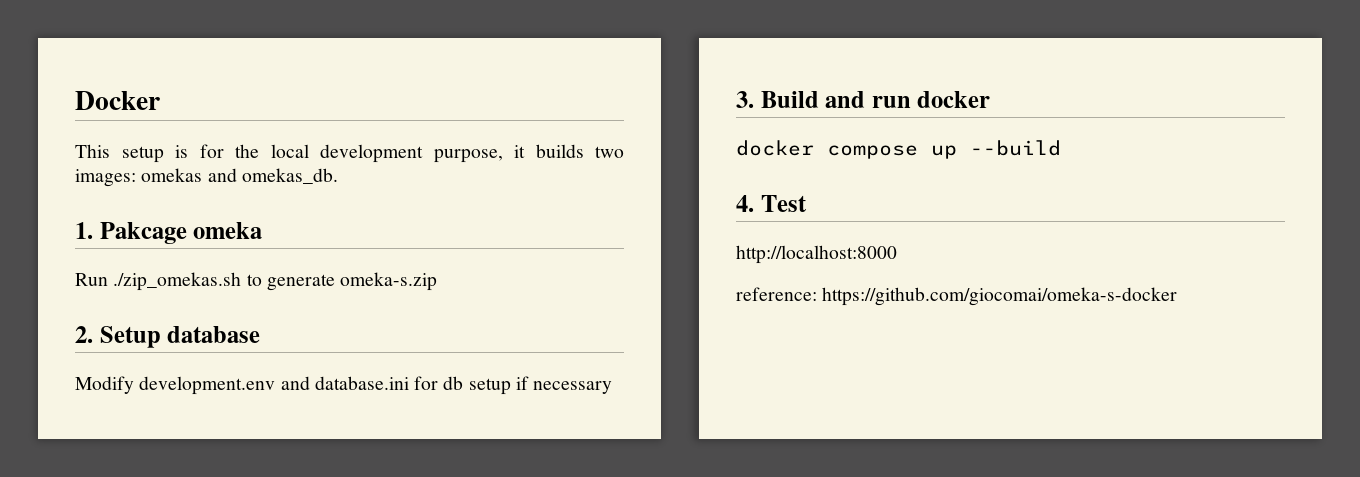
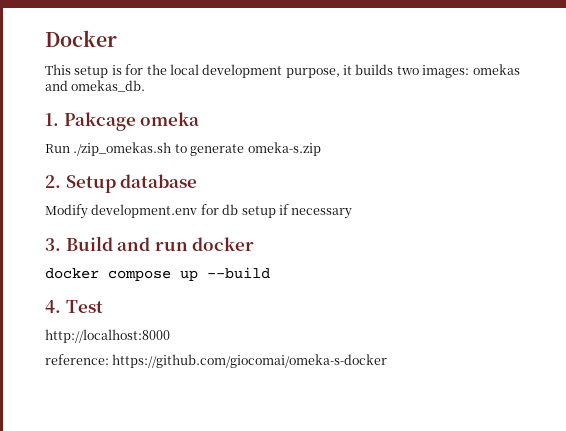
- Modify development.env and database.ini for db setup if necessary
+ Modify development.env for db setup if necessary

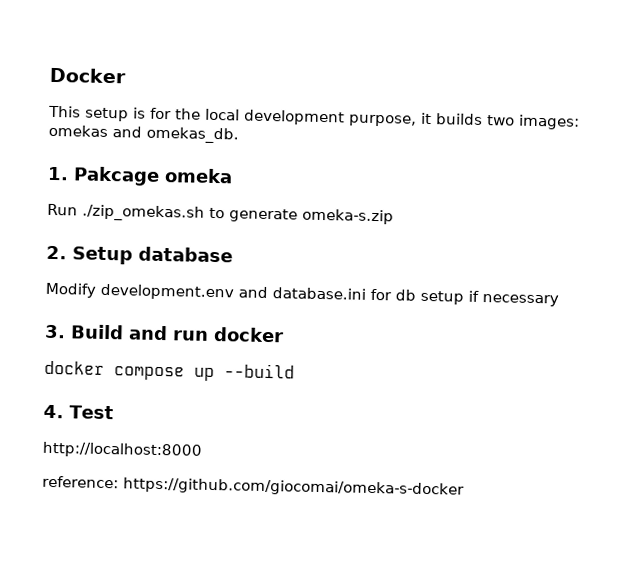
- Modify development.env for db setup if necessary
+ Modify development.env and database.ini for db setup if necessary

